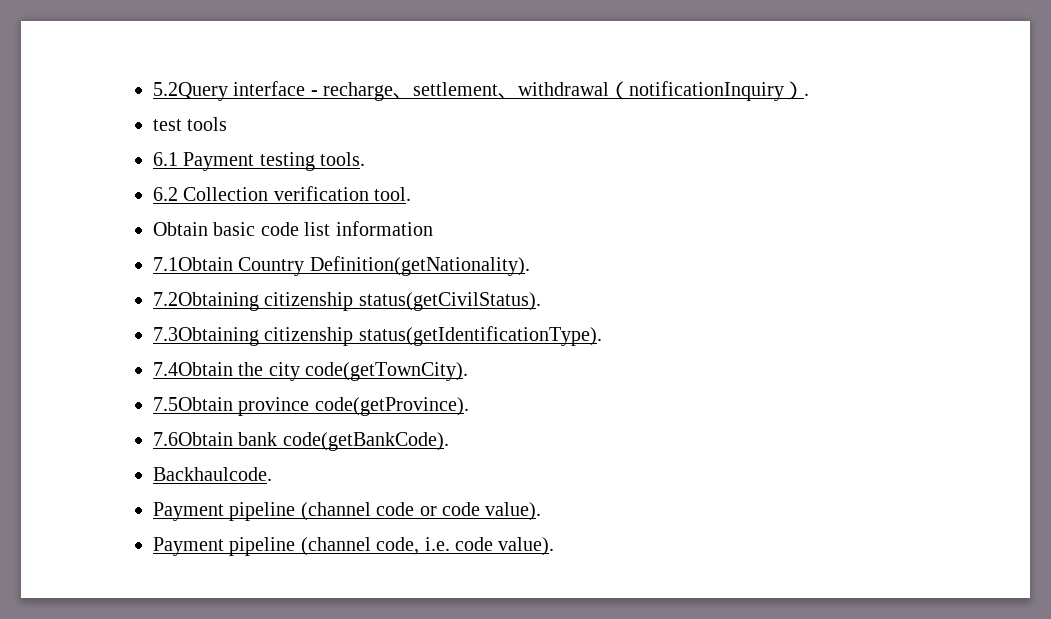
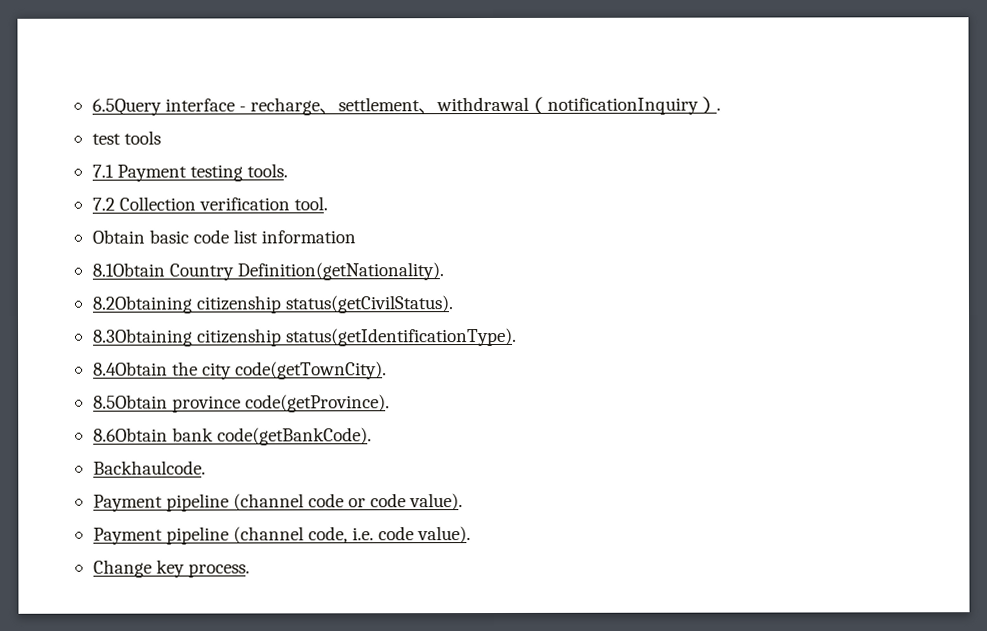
- 5.2Query interface - recharge、settlement、withdrawal（notificationInquiry）.
+ 6.5Query interface - recharge、settlement、withdrawal（notificationInquiry）.
- 6.1 Payment testing tools.
+ 7.1 Payment testing tools.
- 6.2 Collection verification tool.
+ 7.2 Collection verification tool.
- 7.1Obtain Country Definition(getNationality).
+ 8.1Obtain Country Definition(getNationality).
- 7.2Obtaining citizenship status(getCivilStatus).
+ 8.2Obtaining citizenship status(getCivilStatus).
- 7.3Obtaining citizenship status(getIdentificationType).
+ 8.3Obtaining citizenship status(getIdentificationType).
- 7.4Obtain the city code(getTownCity).
+ 8.4Obtain the city code(getTownCity).
- 7.5Obtain province code(getProvince).
+ 8.5Obtain province code(getProvince).
- 7.6Obtain bank code(getBankCode).
+ 8.6Obtain bank code(getBankCode).
+ Change key process.

